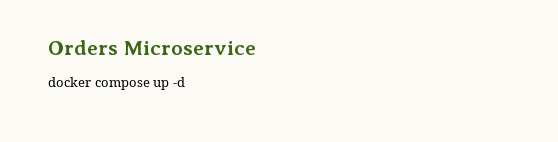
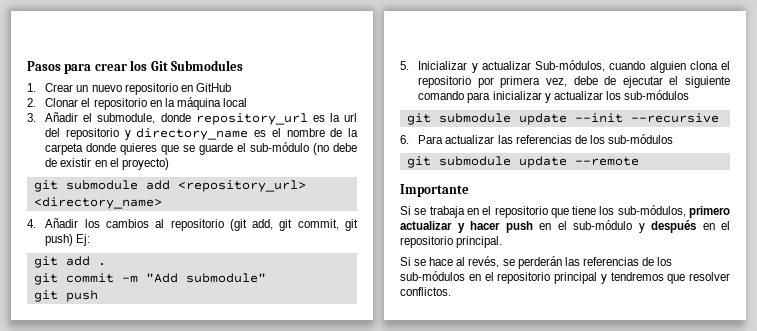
- Orders Microservice
- docker compose up -d
+ Pasos para crear los Git Submodules
+ 1. Crear un nuevo repositorio en GitHub
+ 2. Clonar el repositorio en la máquina local
+ 3. Añadir el submodule, donde repository_url es la url del repositorio y directory_name es el nombre de la carpeta donde quieres que se guarde el sub-módulo (no debe de existir en el proyecto)
+ git submodule add <repository_url> <directory_name>
+ 4. Añadir los cambios al repositorio (git add, git commit, git push) Ej:
+ git add .
+ git commit -m "Add submodule"
+ git push
+ 5. Inicializar y actualizar Sub-módulos, cuando alguien clona el repositorio por primera vez, debe de ejecutar el siguiente comando para inicializar y actualizar los sub-módulos
+ git submodule update --init --recursive
+ 6. Para actualizar las referencias de los sub-módulos
+ git submodule update --remote
+ Importante
+ Si se trabaja en el repositorio que tiene los sub-módulos, primero actualizar y hacer push en el sub-módulo y después en el repositorio principal.
+ Si se hace al revés, se perderán las referencias de los sub-módulos en el repositorio principal y tendremos que resolver conflictos.

